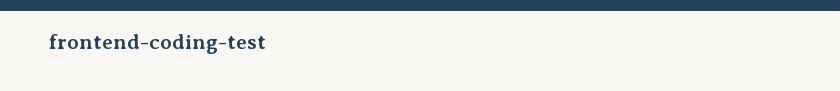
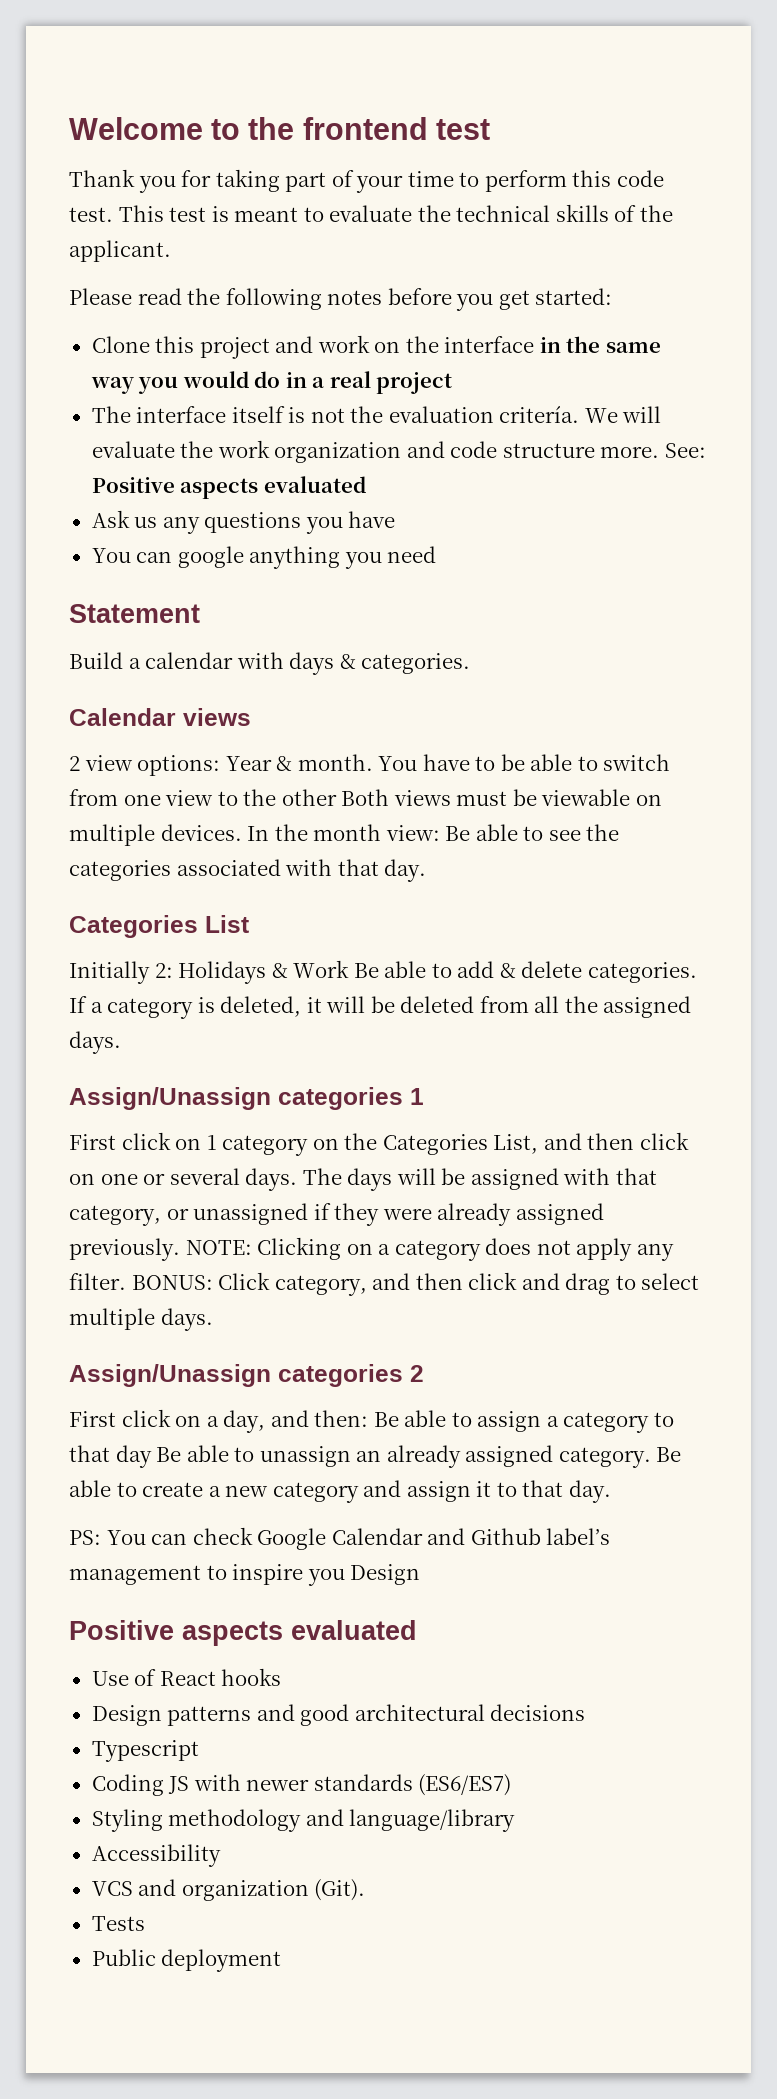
- frontend-coding-test
+ Welcome to the frontend test
+ Thank you for taking part of your time to perform this code test. This test is meant to evaluate the technical skills of the applicant.
+ Please read the following notes before you get started:
+ Clone this project and work on the interface in the same way you would do in a real project
+ The interface itself is not the evaluation critería. We will evaluate the work organization and code structure more. See: Positive aspects evaluated
+ Ask us any questions you have
+ You can google anything you need
+ Statement
+ Build a calendar with days & categories.
+ Calendar views
+ 2 view options: Year & month. You have to be able to switch from one view to the other Both views must be viewable on multiple devices. In the month view: Be able to see the categories associated with that day.
+ Categories List
+ Initially 2: Holidays & Work Be able to add & delete categories. If a category is deleted, it will be deleted from all the assigned days.
+ Assign/Unassign categories 1
+ First click on 1 category on the Categories List, and then click on one or several days. The days will be assigned with that category, or unassigned if they were already assigned previously. NOTE: Clicking on a category does not apply any filter. BONUS: Click category, and then click and drag to select multiple days.
+ Assign/Unassign categories 2
+ First click on a day, and then: Be able to assign a category to that day Be able to unassign an already assigned category. Be able to create a new category and assign it to that day.
+ PS: You can check Google Calendar and Github label’s management to inspire you Design
+ Positive aspects evaluated
+ Use of React hooks
+ Design patterns and good architectural decisions
+ Typescript
+ Coding JS with newer standards (ES6/ES7)
+ Styling methodology and language/library
+ Accessibility
+ VCS and organization (Git).
+ Tests
+ Public deployment

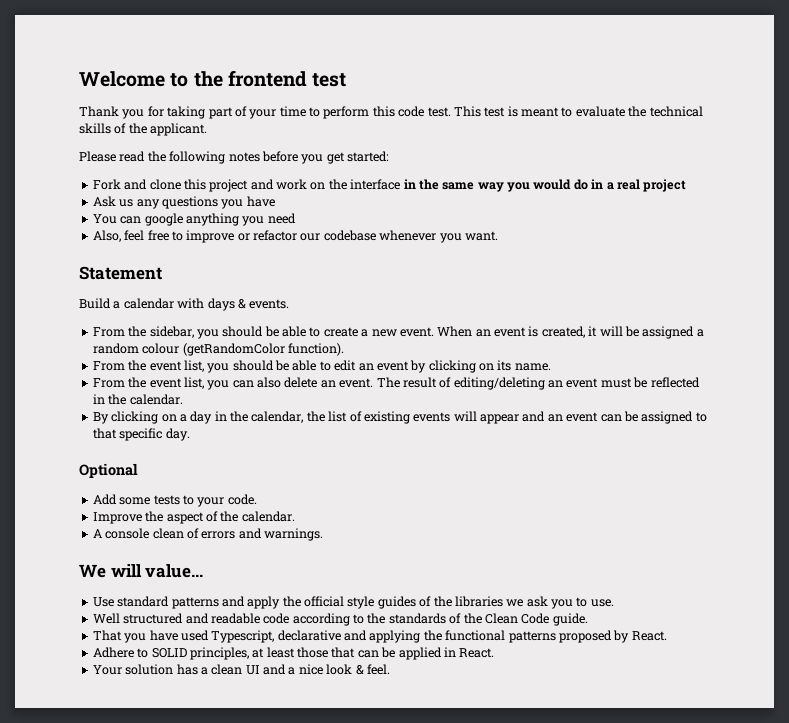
- Clone this project and work on the interface in the same way you would do in a real project
+ Fork and clone this project and work on the interface in the same way you would do in a real project
- The interface itself is not the evaluation critería. We will evaluate the work organization and code structure more. See: Positive aspects evaluated
+ Also, feel free to improve or refactor our codebase whenever you want.
- Build a calendar with days & categories.
- Calendar views
- 2 view options: Year & month. You have to be able to switch from one view to the other Both views must be viewable on multiple devices. In the month view: Be able to see the categories associated with that day.
- Categories List
- Initially 2: Holidays & Work Be able to add & delete categories. If a category is deleted, it will be deleted from all the assigned days.
- Assign/Unassign categories 1
- First click on 1 category on the Categories List, and then click on one or several days. The days will be assigned with that category, or unassigned if they were already assigned previously. NOTE: Clicking on a category does not apply any filter. BONUS: Click category, and then click and drag to select multiple days.
- Assign/Unassign categories 2
- First click on a day, and then: Be able to assign a category to that day Be able to unassign an already assigned category. Be able to create a new category and assign it to that day.
- PS: You can check Google Calendar and Github label’s management to inspire you Design
- Positive aspects evaluated
- Use of React hooks
- Design patterns and good architectural decisions
- Typescript
- Coding JS with newer standards (ES6/ES7)
- Styling methodology and language/library
- Accessibility
- VCS and organization (Git).
- Tests
- Public deployment
+ Build a calendar with days & events.
+ From the sidebar, you should be able to create a new event. When an event is created, it will be assigned a random colour (getRandomColor function).
+ From the event list, you should be able to edit an event by clicking on its name.
+ From the event list, you can also delete an event. The result of editing/deleting an event must be reflected in the calendar.
+ By clicking on a day in the calendar, the list of existing events will appear and an event can be assigned to that specific day.
+ Optional
+ Add some tests to your code.
+ Improve the aspect of the calendar.
+ A console clean of errors and warnings.
+ We will value...
+ Use standard patterns and apply the official style guides of the libraries we ask you to use.
+ Well structured and readable code according to the standards of the Clean Code guide.
+ That you have used Typescript, declarative and applying the functional patterns proposed by React.
+ Adhere to SOLID principles, at least those that can be applied in React.
+ Your solution has a clean UI and a nice look & feel.

